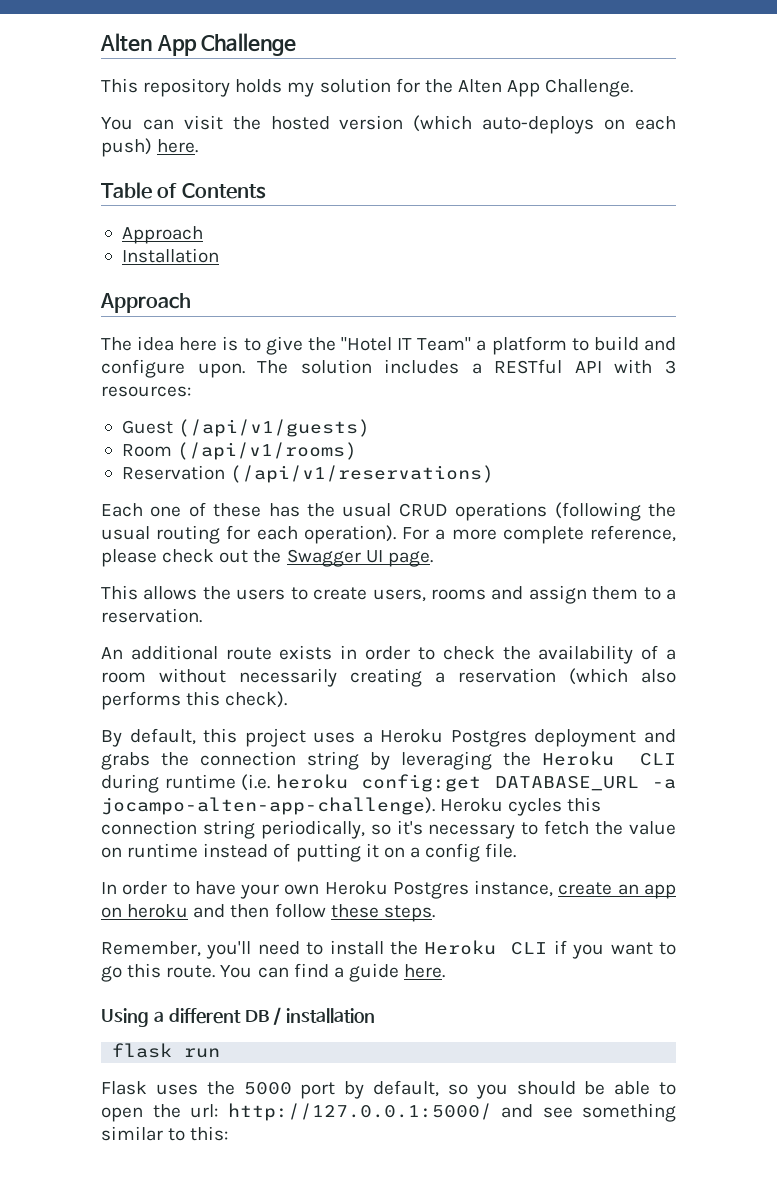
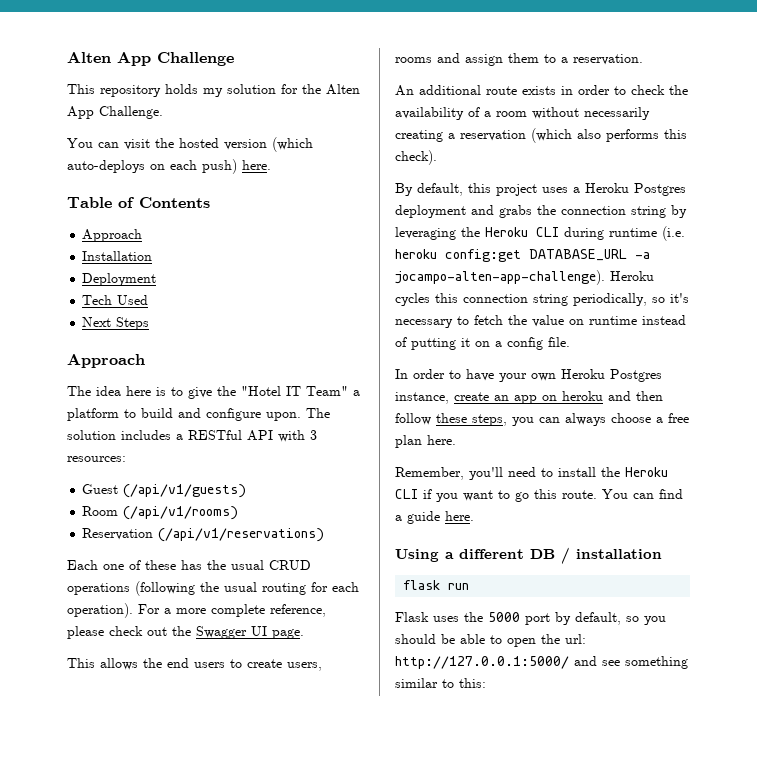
+ Deployment
+ Tech Used
+ Next Steps
- This allows the users to create users, rooms and assign them to a reservation.
+ This allows the end users to create users, rooms and assign them to a reservation.
- In order to have your own Heroku Postgres instance, create an app on heroku and then follow these steps.
+ In order to have your own Heroku Postgres instance, create an app on heroku and then follow these steps, you can always choose a free plan here.

